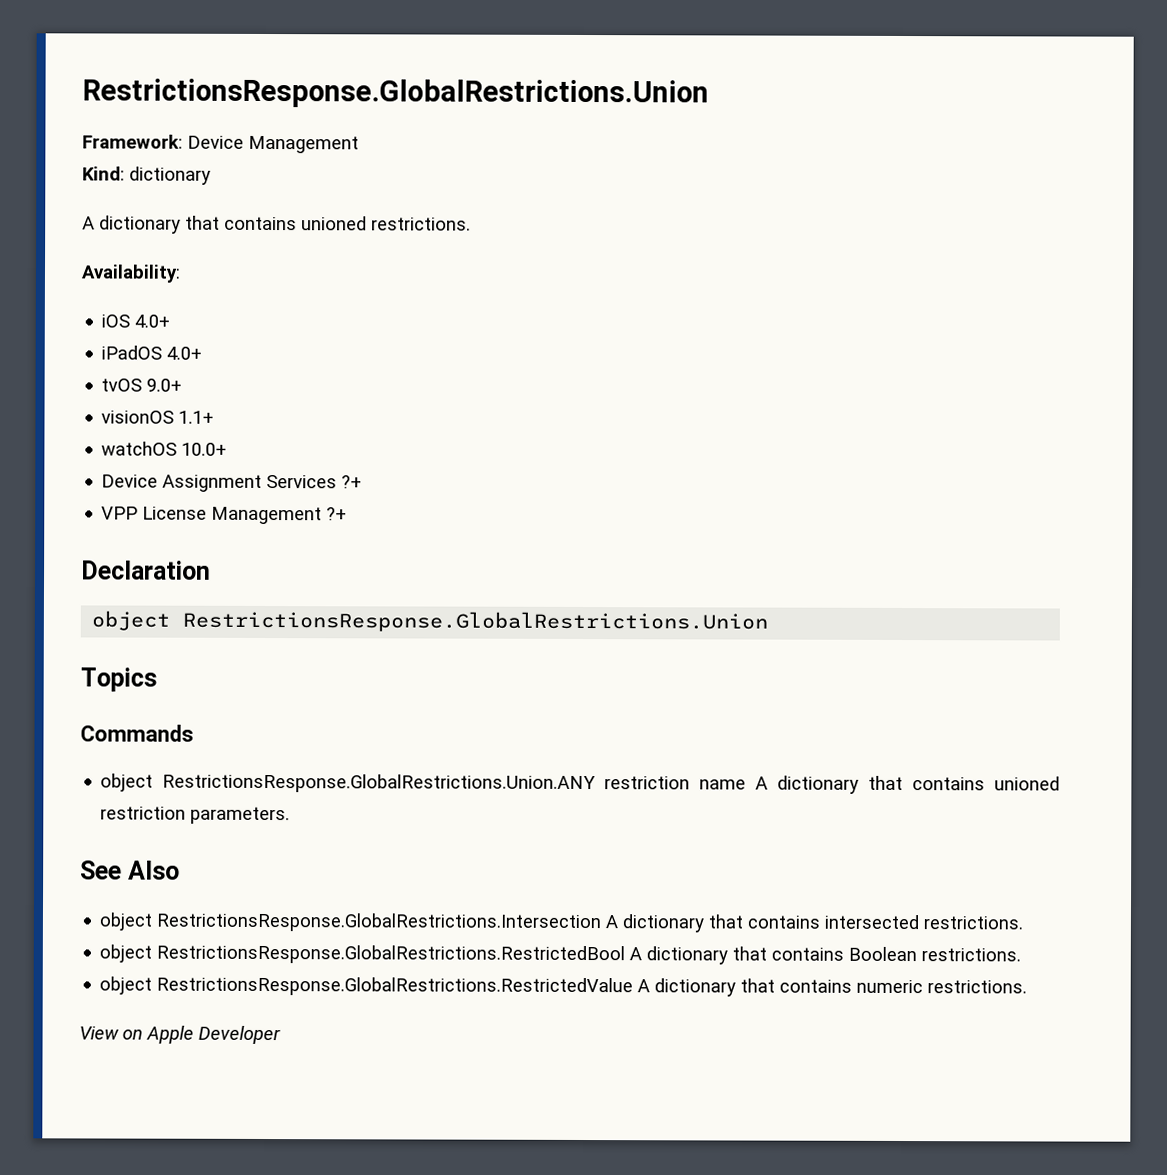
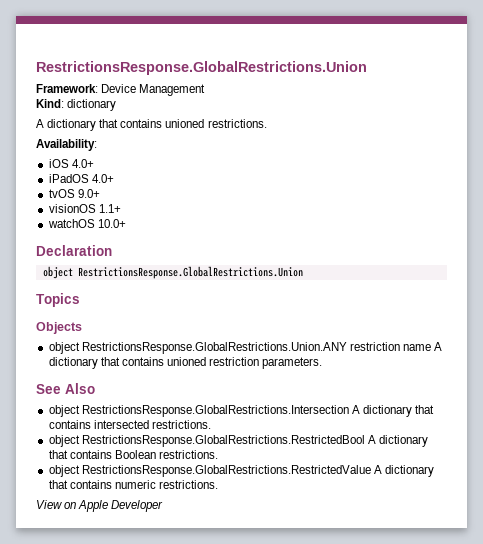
- Device Assignment Services ?+
- VPP License Management ?+
- Commands
+ Objects

